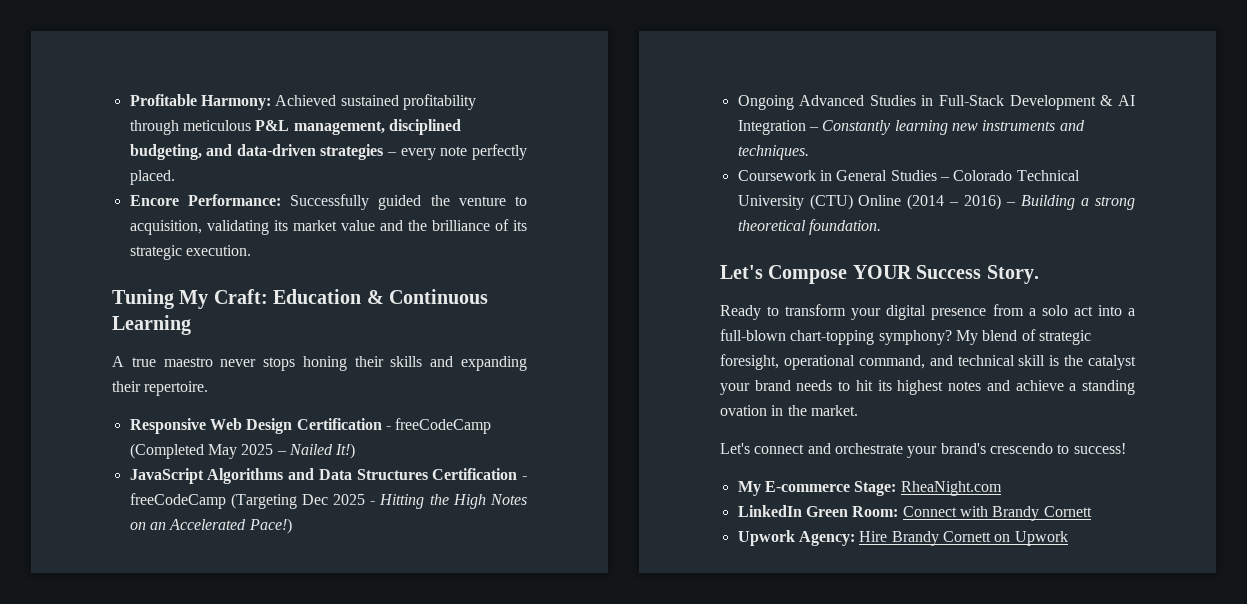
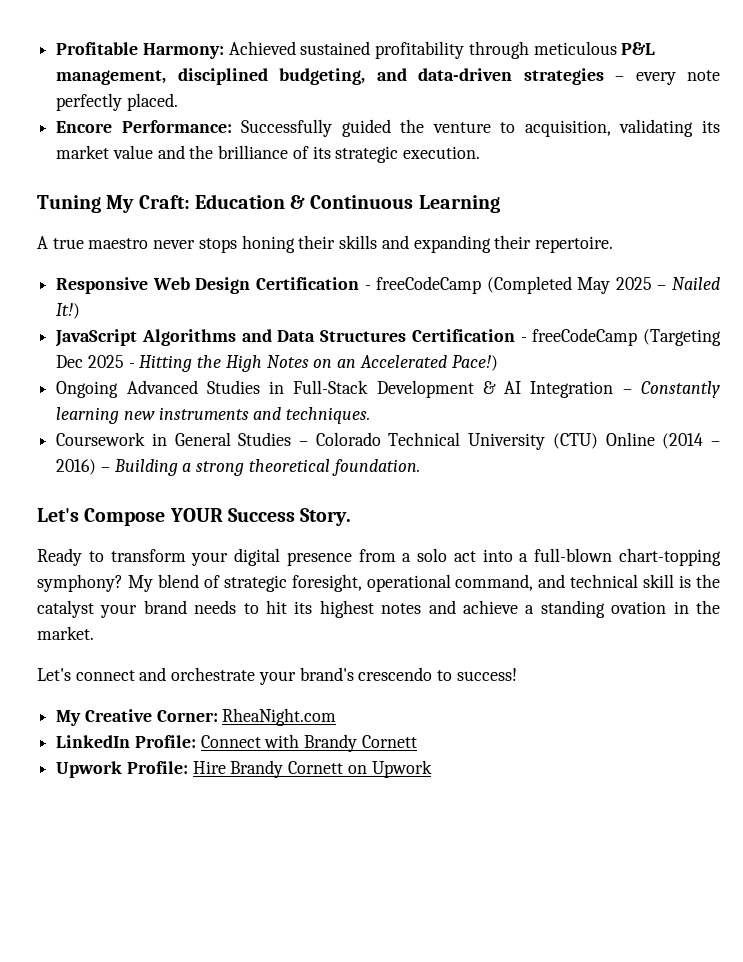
- My E-commerce Stage: RheaNight.com
+ My Creative Corner: RheaNight.com
- LinkedIn Green Room: Connect with Brandy Cornett
+ LinkedIn Profile: Connect with Brandy Cornett
- Upwork Agency: Hire Brandy Cornett on Upwork
+ Upwork Profile: Hire Brandy Cornett on Upwork

